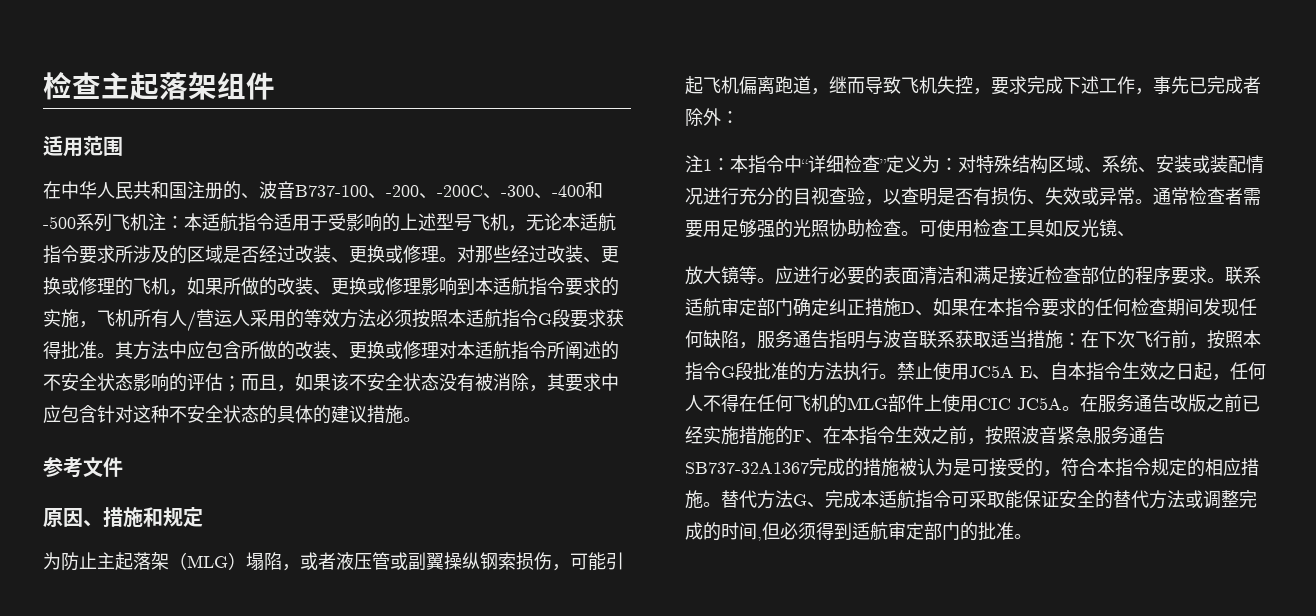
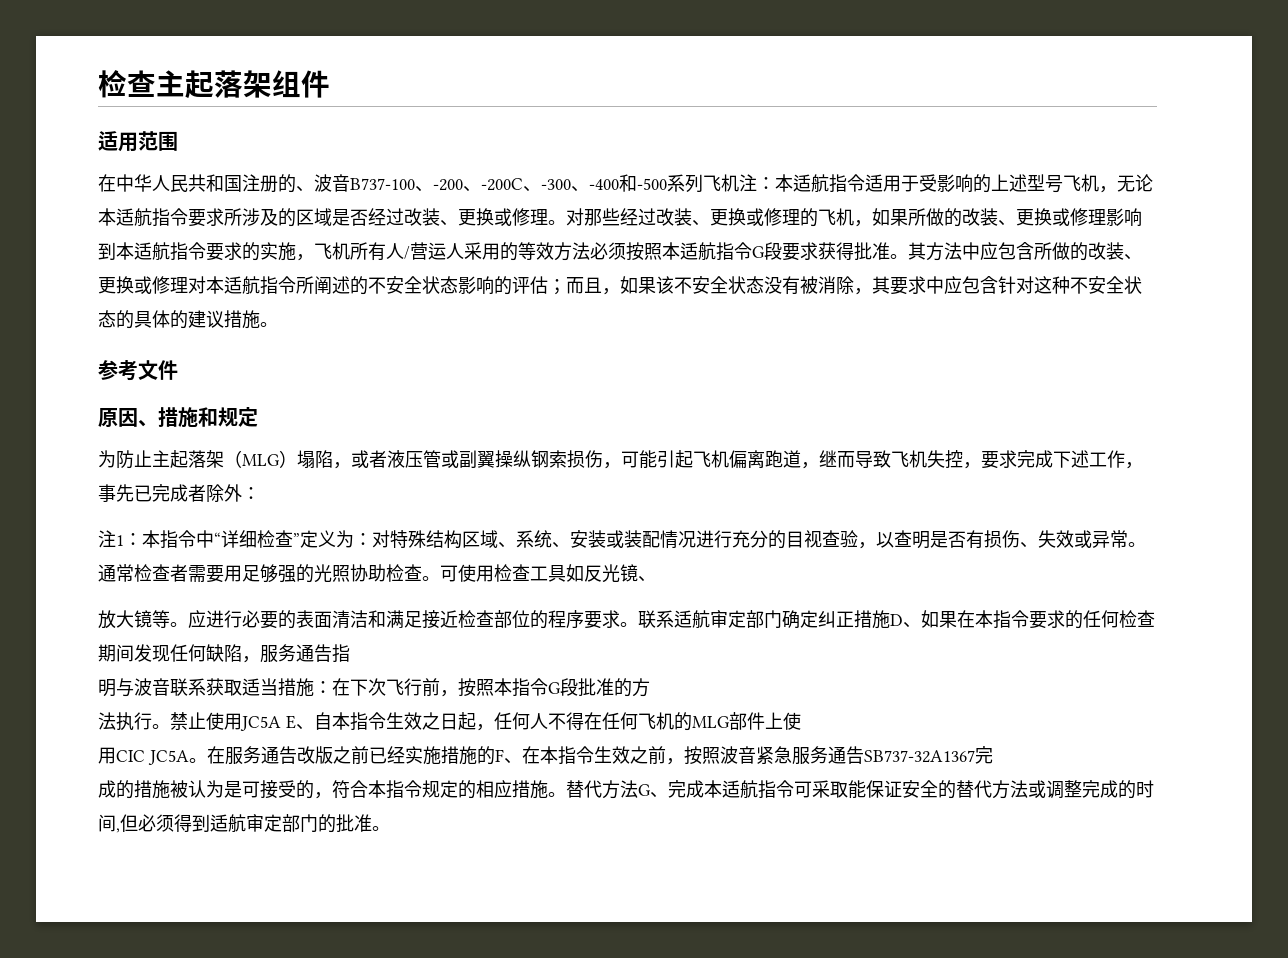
- 联系适航审定部门确定纠正措施D、如果在本指令要求的任何检查期间发现任何缺陷，服务通告指明与波音联系获取适当措施：在下次飞行前，按照本指令G段批准的方法执行。
+ 联系适航审定部门确定纠正措施D、如果在本指令要求的任何检查期间发现任何缺陷，服务通告指
+ 明与波音联系获取适当措施：在下次飞行前，按照本指令G段批准的方
+ 法执行。
- 禁止使用JC5A E、自本指令生效之日起，任何人不得在任何飞机的MLG部件上使用CIC JC5A。
+ 禁止使用JC5A E、自本指令生效之日起，任何人不得在任何飞机的MLG部件上使
+ 用CIC JC5A。
- 在服务通告改版之前已经实施措施的F、在本指令生效之前，按照波音紧急服务通告SB737-32A1367完成的措施被认为是可接受的，符合本指令规定的相应措施。
+ 在服务通告改版之前已经实施措施的F、在本指令生效之前，按照波音紧急服务通告SB737-32A1367完
+ 成的措施被认为是可接受的，符合本指令规定的相应措施。

